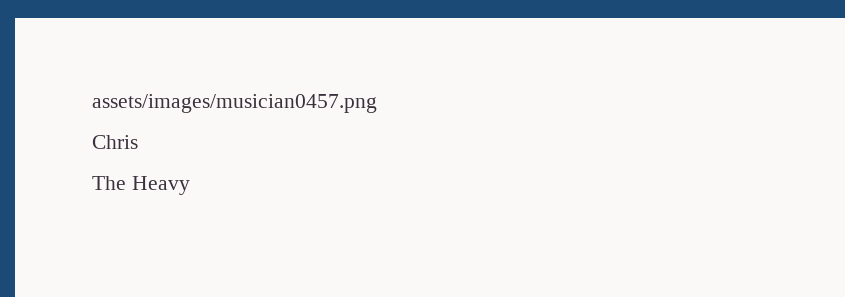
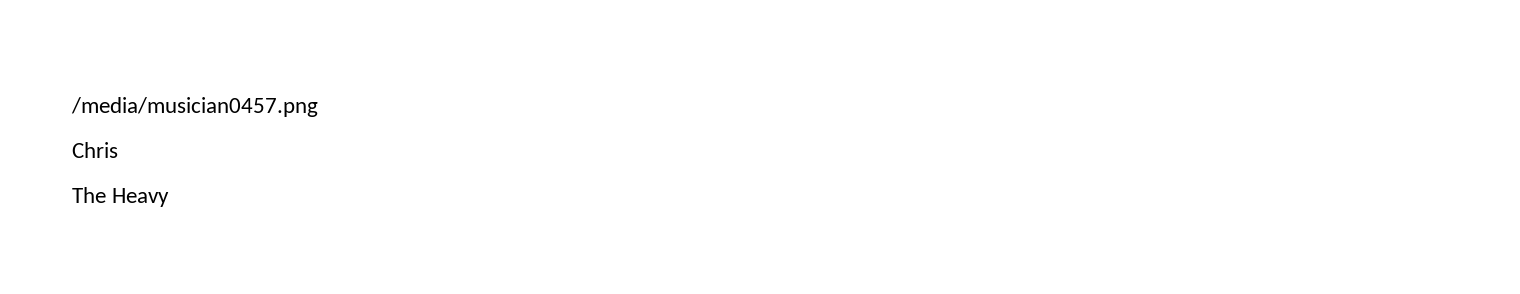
- assets/images/musician0457.png
+ /media/musician0457.png

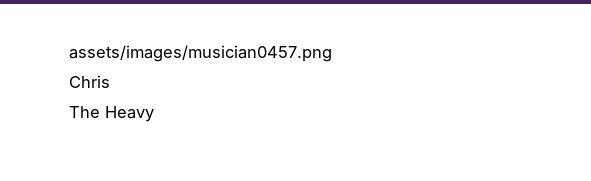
- /media/musician0457.png
+ assets/images/musician0457.png

